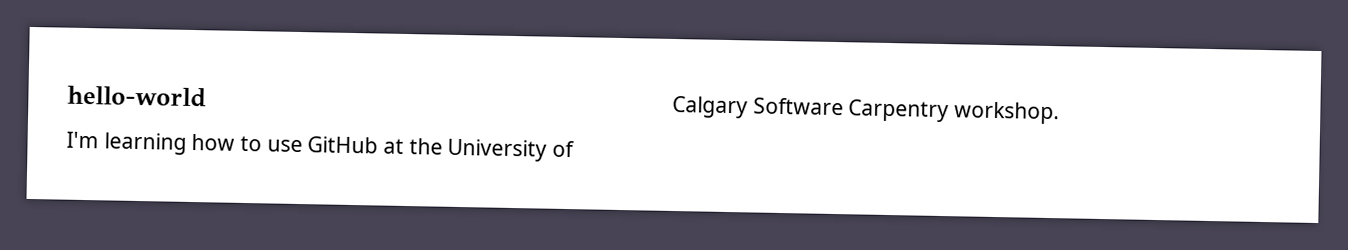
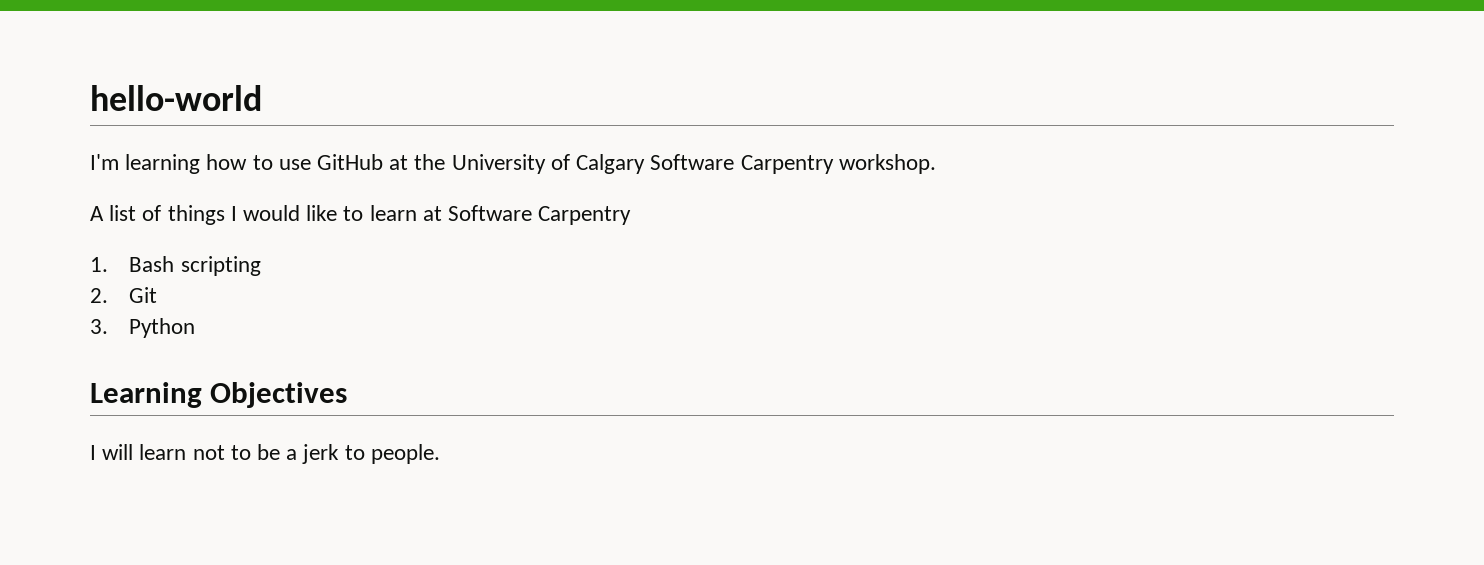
+ A list of things I would like to learn at Software Carpentry
+ 1. Bash scripting
+ 2. Git
+ 3. Python
+ Learning Objectives
+ I will learn not to be a jerk to people.

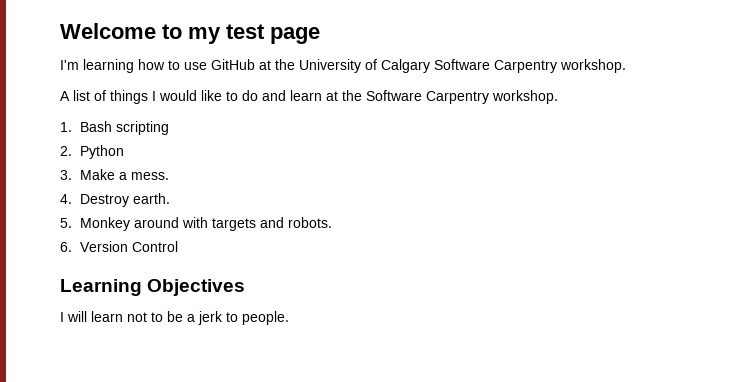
- hello-world
+ Welcome to my test page
- A list of things I would like to learn at Software Carpentry
+ A list of things I would like to do and learn at the Software Carpentry workshop.
- 2. Git
+ 2. Python
- 3. Python
+ 3. Make a mess.
+ 4. Destroy earth.
+ 5. Monkey around with targets and robots.
+ 6. Version Control

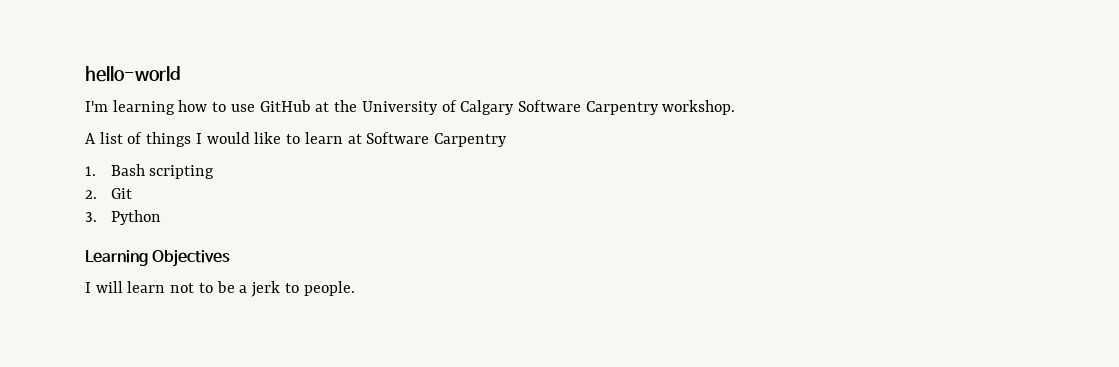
- Welcome to my test page
+ hello-world
- A list of things I would like to do and learn at the Software Carpentry workshop.
+ A list of things I would like to learn at Software Carpentry
- 2. Python
+ 2. Git
- 3. Make a mess.
- 4. Destroy earth.
- 5. Monkey around with targets and robots.
- 6. Version Control
+ 3. Python

